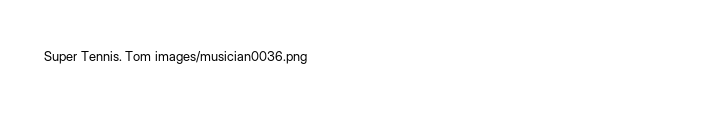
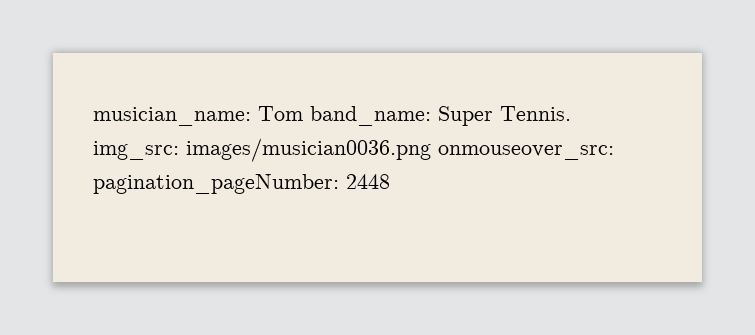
- Super Tennis. Tom images/musician0036.png
+ musician_name: Tom band_name: Super Tennis. img_src: images/musician0036.png onmouseover_src: pagination_pageNumber: 2448

